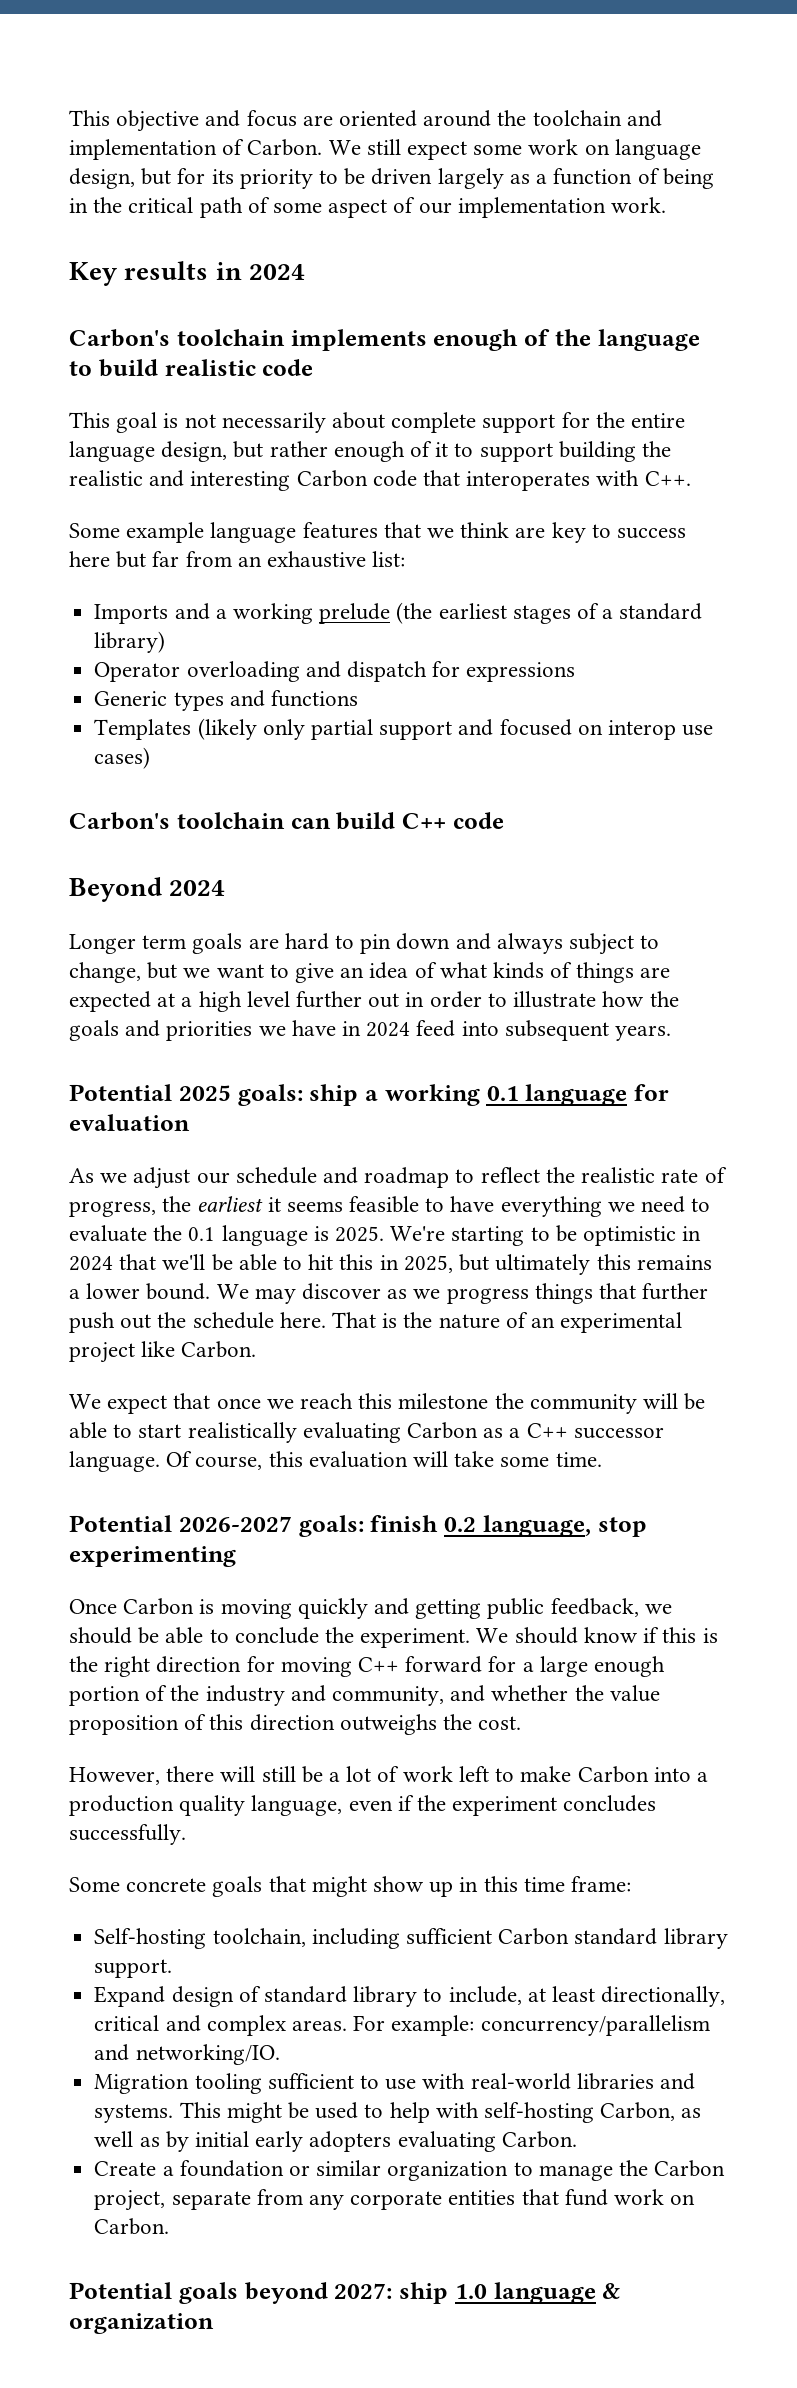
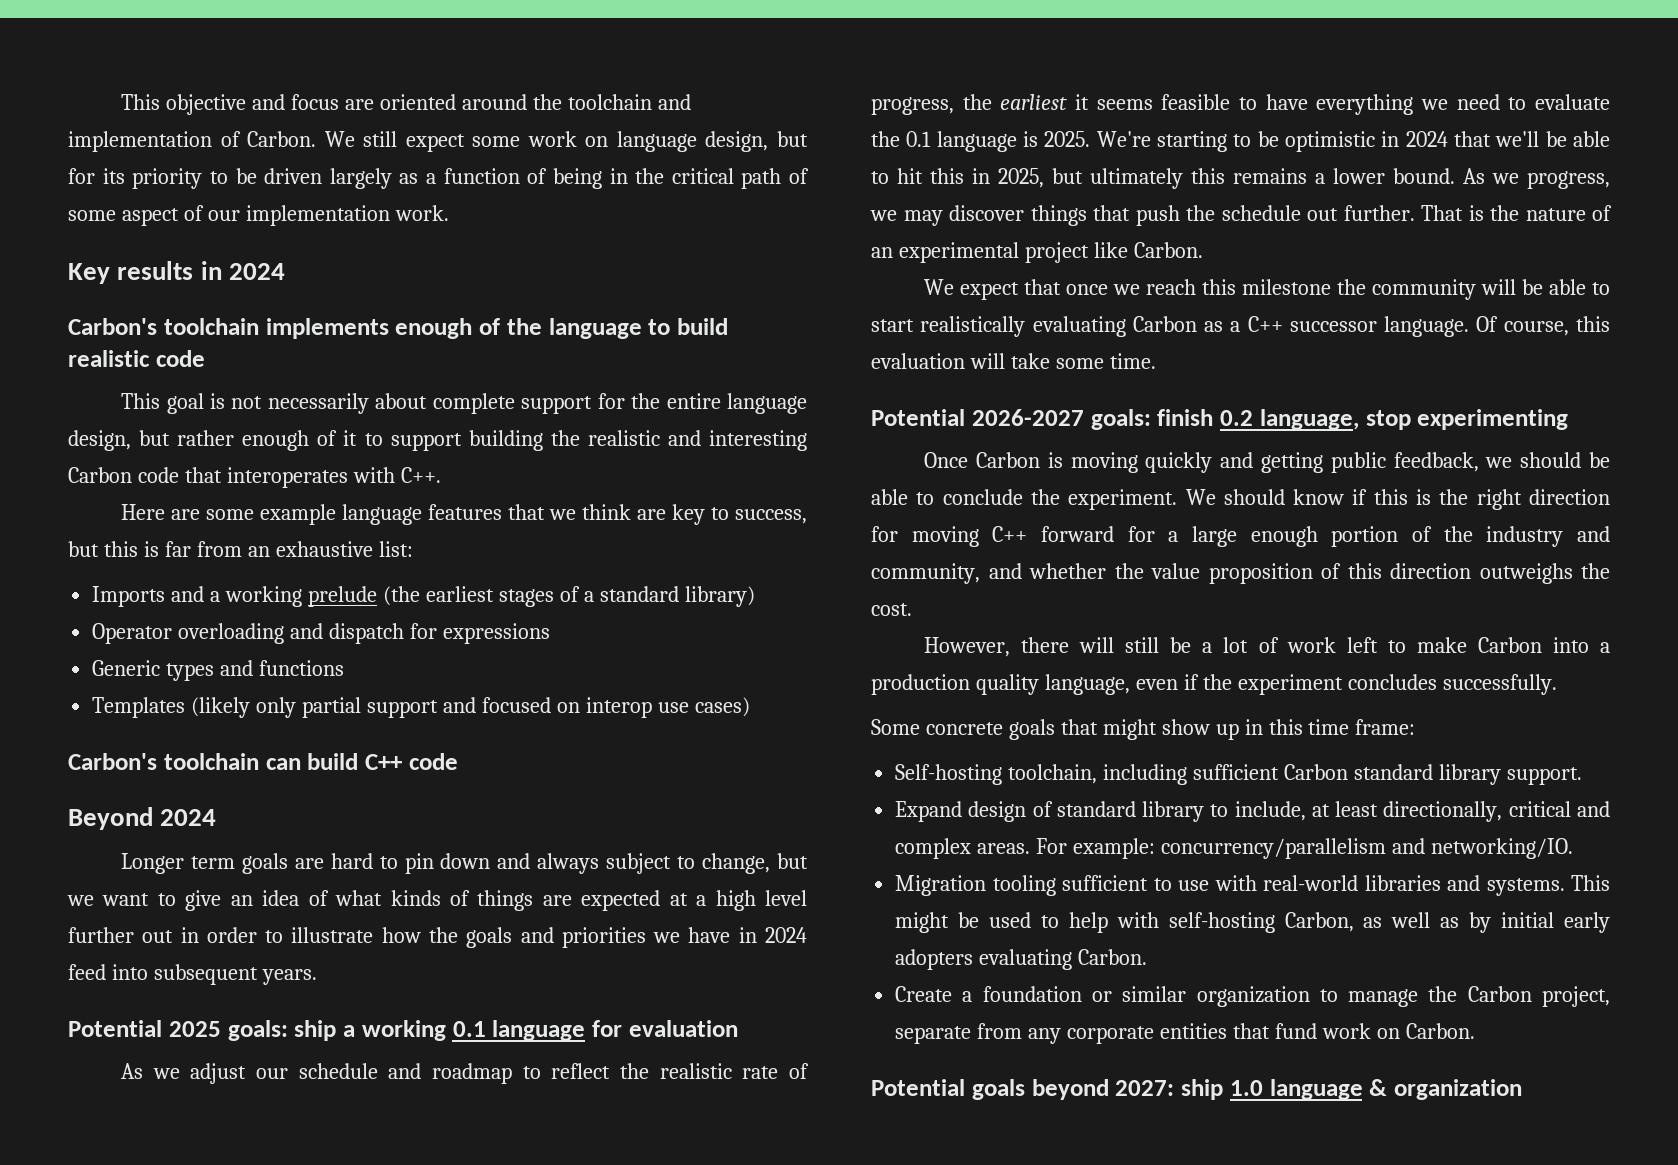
- Some example language features that we think are key to success here but far from an exhaustive list:
+ Here are some example language features that we think are key to success, but this is far from an exhaustive list:
- We may discover as we progress things that further push out the schedule here.
+ As we progress, we may discover things that push the schedule out further.

